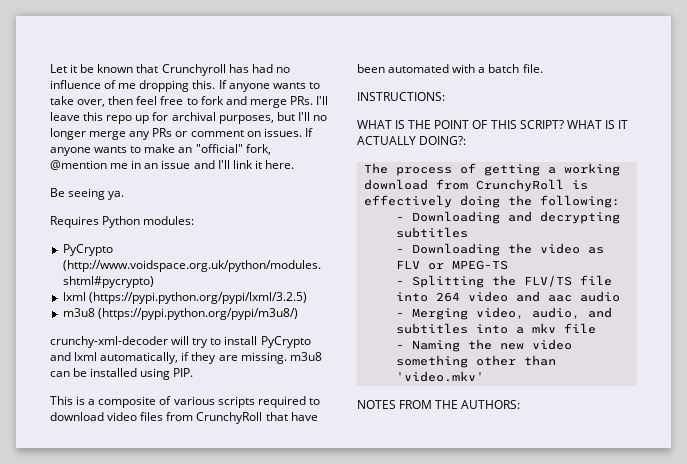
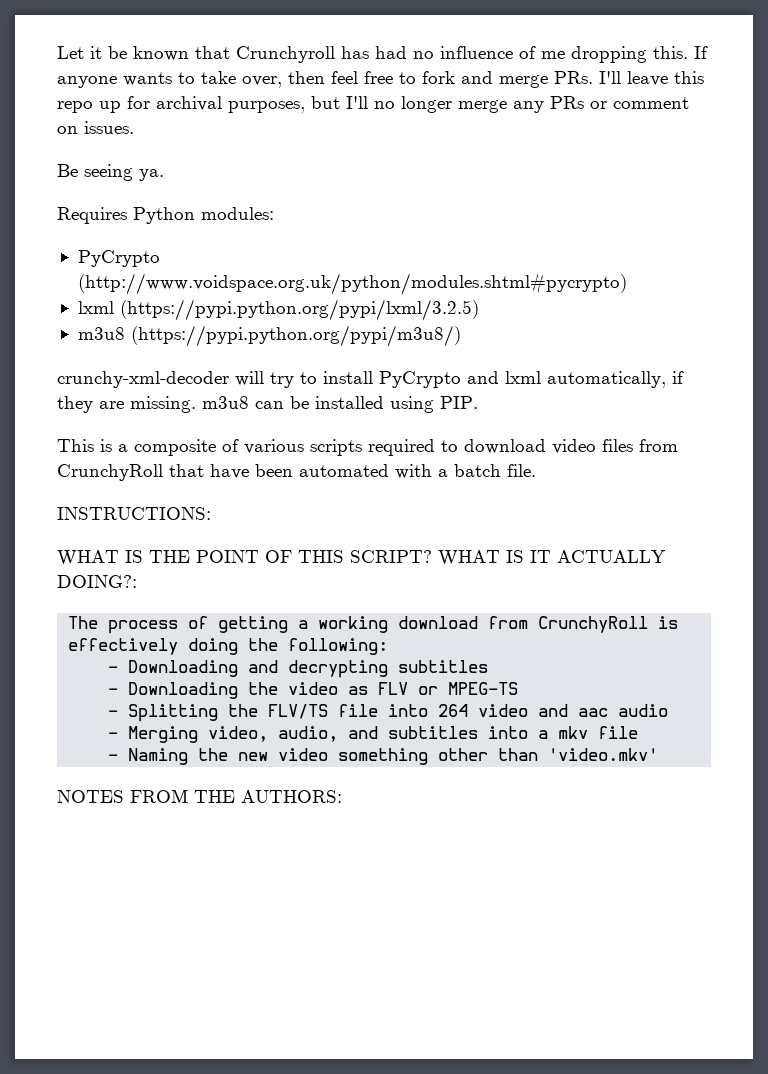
- If anyone wants to make an "official" fork, @mention me in an issue and I'll link it here.

